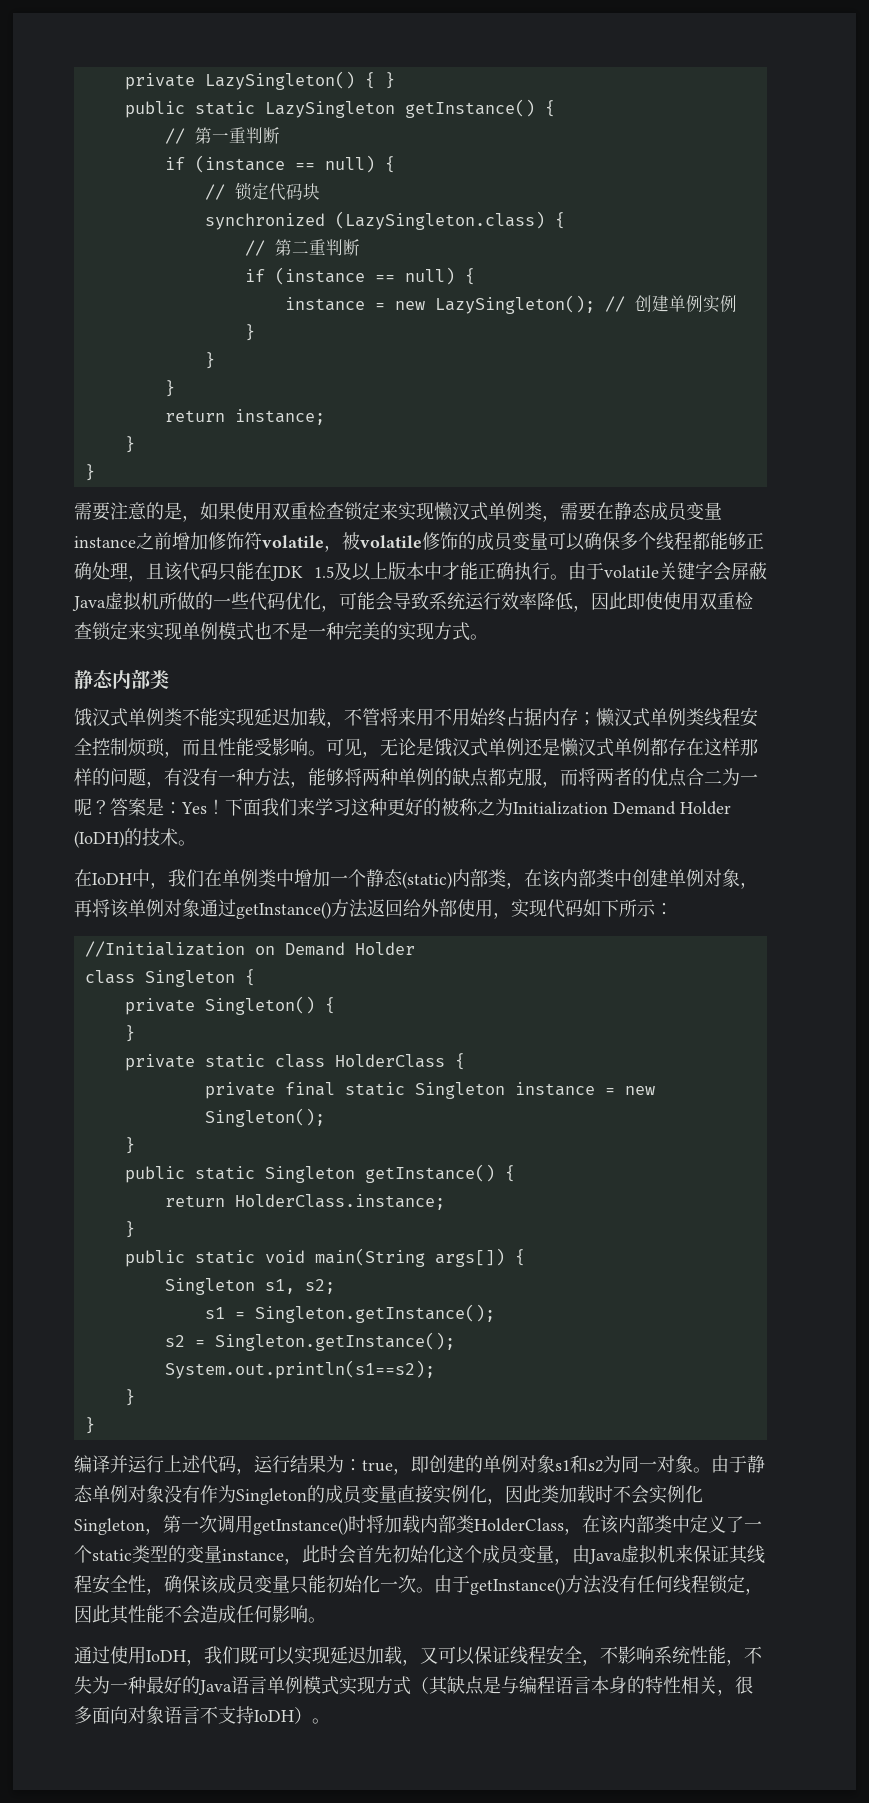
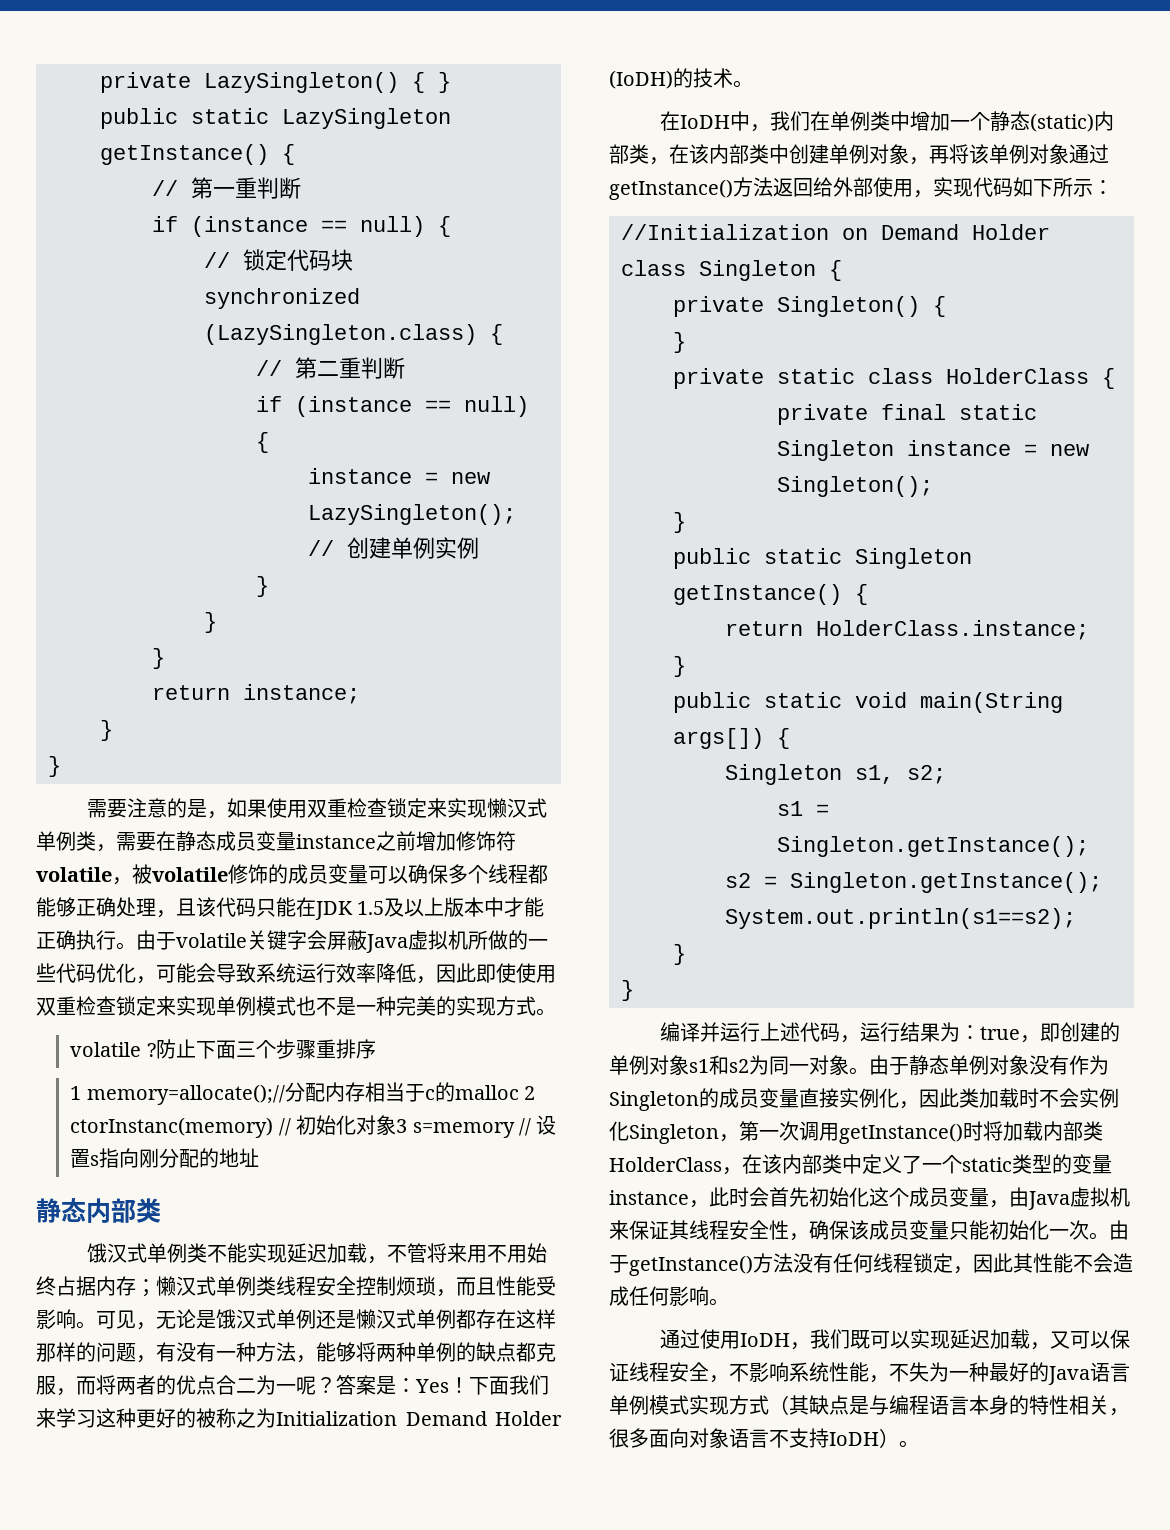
+ volatile ?防止下面三个步骤重排序
+ 1 memory=allocate();//分配内存相当于c的malloc 2 ctorInstanc(memory) // 初始化对象3 s=memory // 设置s指向刚分配的地址

